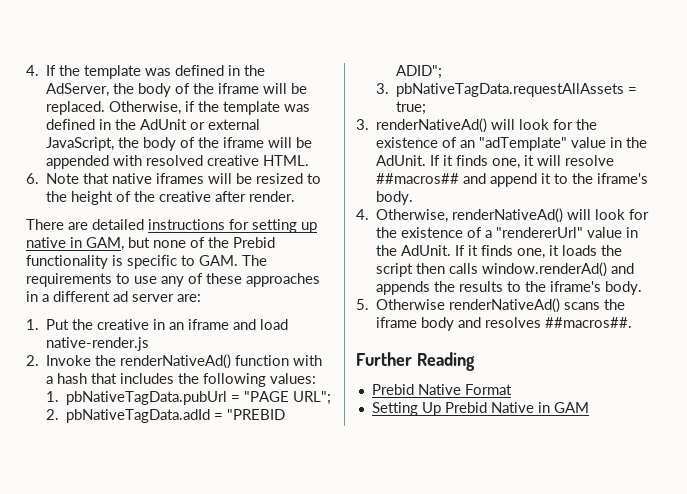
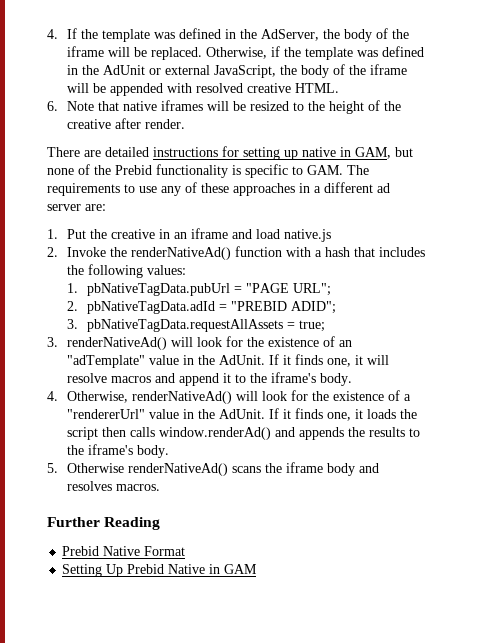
- 1. Put the creative in an iframe and load native-render.js
+ 1. Put the creative in an iframe and load native.js
- If it finds one, it will resolve ##macros## and append it to the iframe's body.
+ If it finds one, it will resolve macros and append it to the iframe's body.
- 5. Otherwise renderNativeAd() scans the iframe body and resolves ##macros##.
+ 5. Otherwise renderNativeAd() scans the iframe body and resolves macros.

